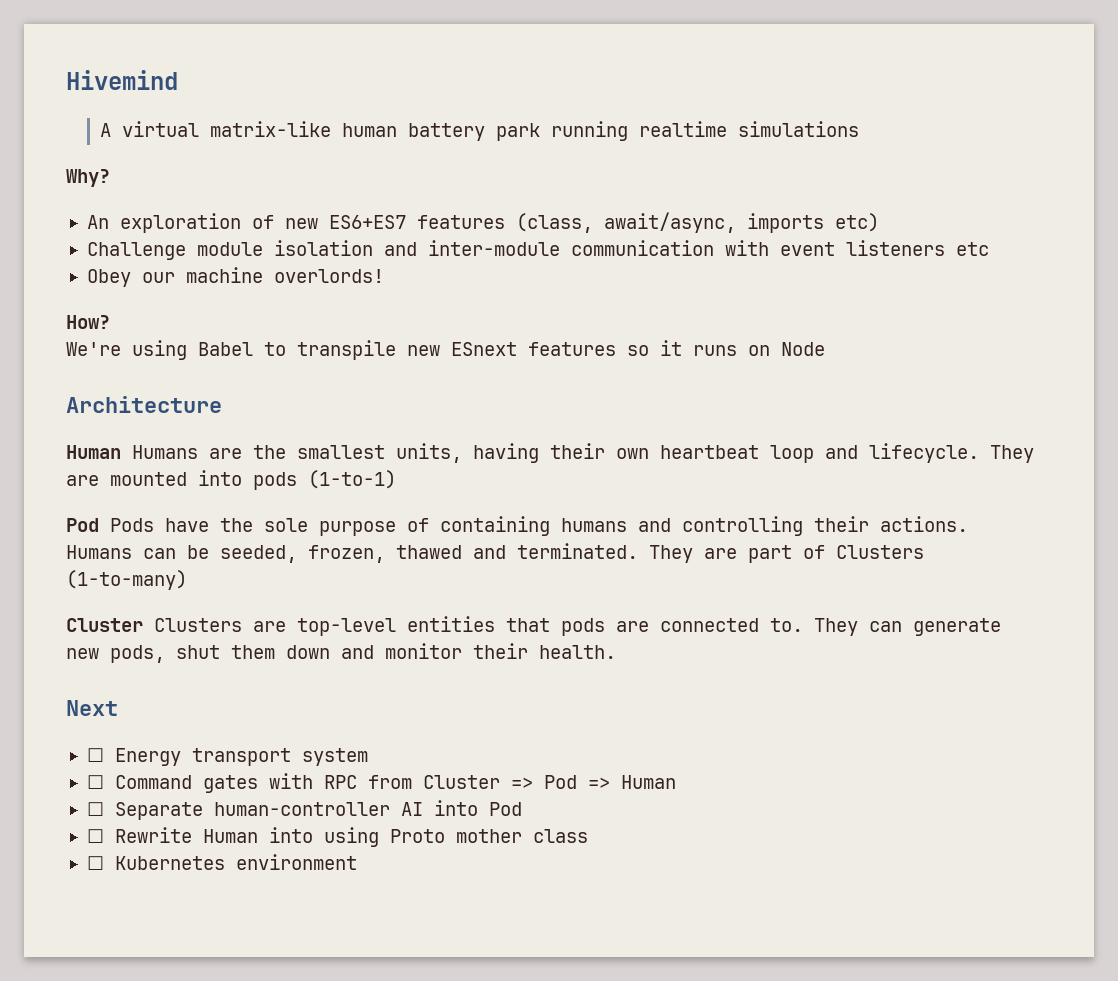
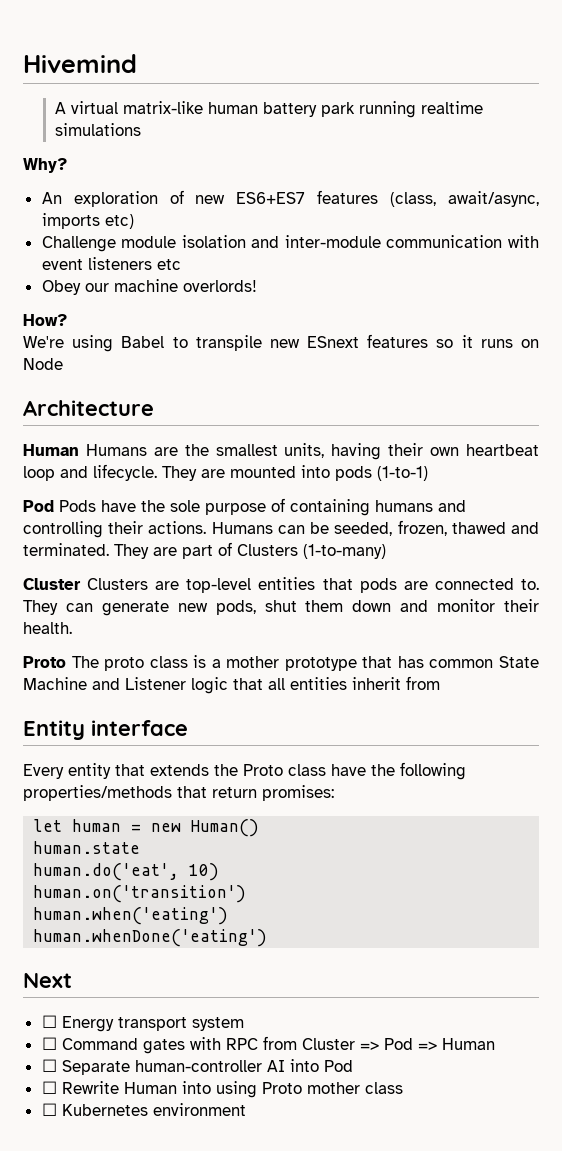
+ Proto The proto class is a mother prototype that has common State Machine and Listener logic that all entities inherit from
+ Entity interface
+ Every entity that extends the Proto class have the following properties/methods that return promises:
+ let human = new Human()
+ human.state
+ human.do('eat', 10)
+ human.on('transition')
+ human.when('eating')
+ human.whenDone('eating')

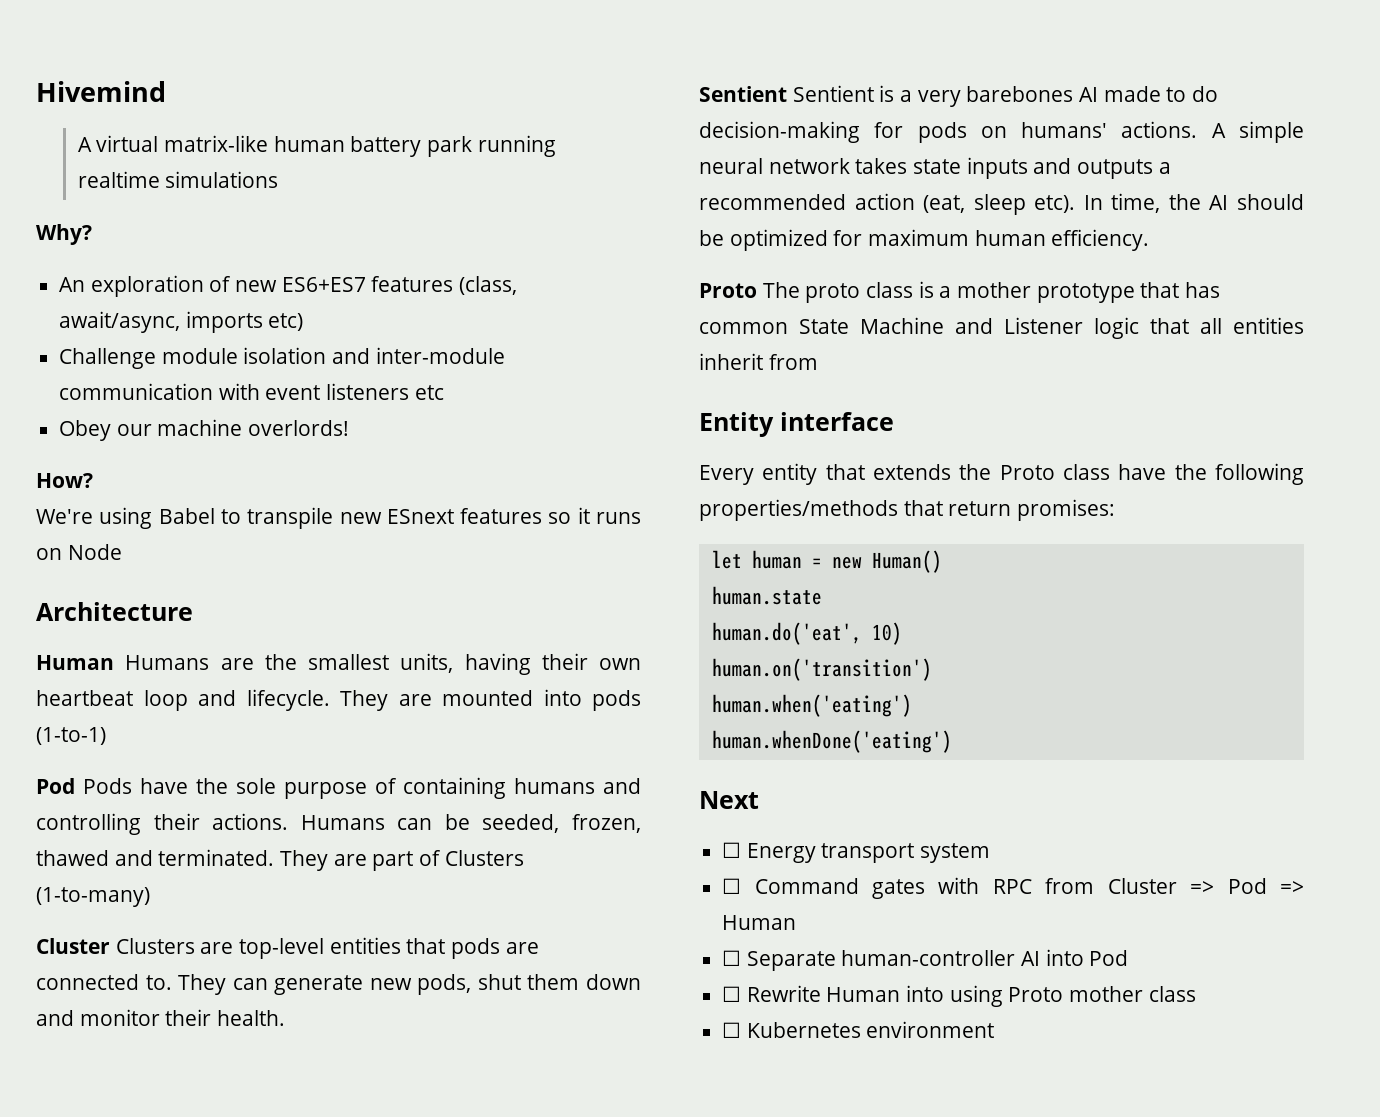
+ Sentient Sentient is a very barebones AI made to do decision-making for pods on humans' actions. A simple neural network takes state inputs and outputs a recommended action (eat, sleep etc). In time, the AI should be optimized for maximum human efficiency.

